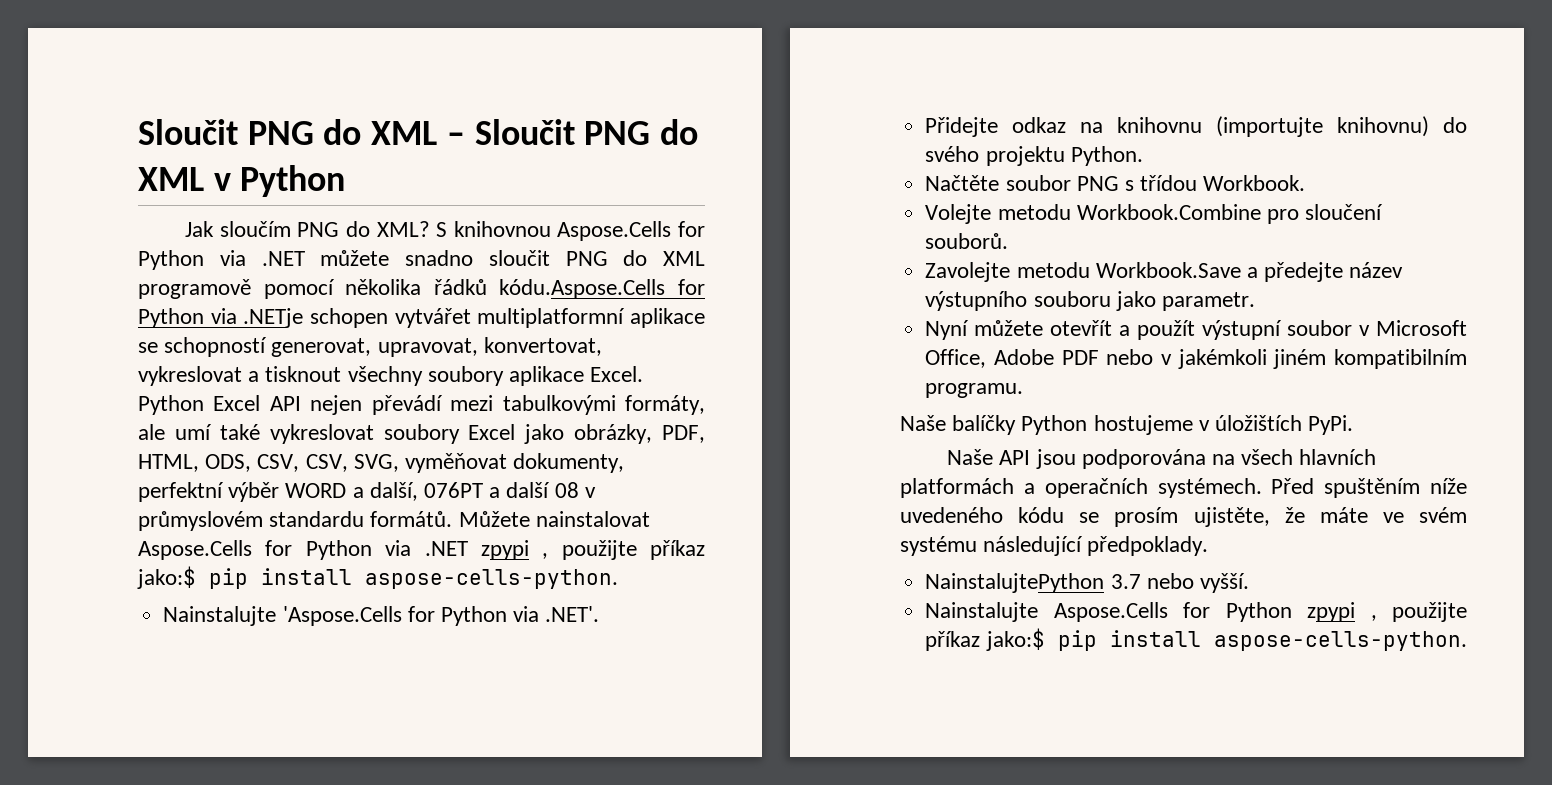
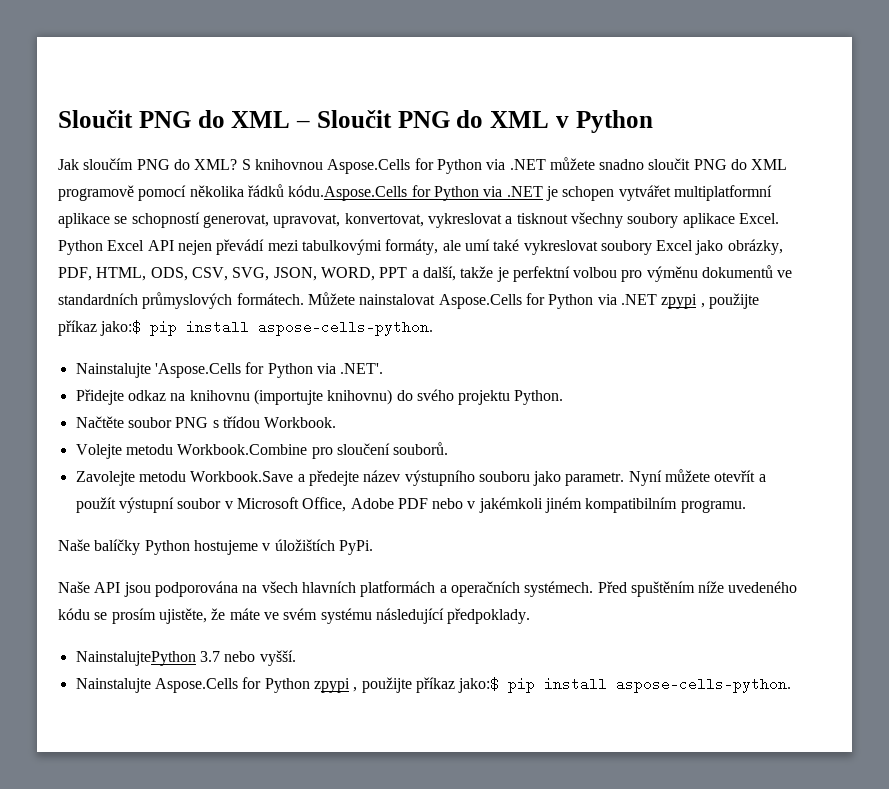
- S knihovnou Aspose.Cells for Python via .NET můžete snadno sloučit PNG do XML programově pomocí několika řádků kódu.Aspose.Cells for Python via .NETje schopen vytvářet multiplatformní aplikace se schopností generovat, upravovat, konvertovat, vykreslovat a tisknout všechny soubory aplikace Excel.
+ S knihovnou Aspose.Cells for Python via .NET můžete snadno sloučit PNG do XML programově pomocí několika řádků kódu.Aspose.Cells for Python via .NET je schopen vytvářet multiplatformní aplikace se schopností generovat, upravovat, konvertovat, vykreslovat a tisknout všechny soubory aplikace Excel.
- Python Excel API nejen převádí mezi tabulkovými formáty, ale umí také vykreslovat soubory Excel jako obrázky, PDF, HTML, ODS, CSV, CSV, SVG, vyměňovat dokumenty, perfektní výběr WORD a další, 076PT a další 08 v průmyslovém standardu formátů.
+ Python Excel API nejen převádí mezi tabulkovými formáty, ale umí také vykreslovat soubory Excel jako obrázky, PDF, HTML, ODS, CSV, SVG, JSON, WORD, PPT a další, takže je perfektní volbou pro výměnu dokumentů ve standardních průmyslových formátech.
- Zavolejte metodu Workbook.Save a předejte název výstupního souboru jako parametr.
- Nyní můžete otevřít a použít výstupní soubor v Microsoft Office, Adobe PDF nebo v jakémkoli jiném kompatibilním programu.
+ Zavolejte metodu Workbook.Save a předejte název výstupního souboru jako parametr. Nyní můžete otevřít a použít výstupní soubor v Microsoft Office, Adobe PDF nebo v jakémkoli jiném kompatibilním programu.

